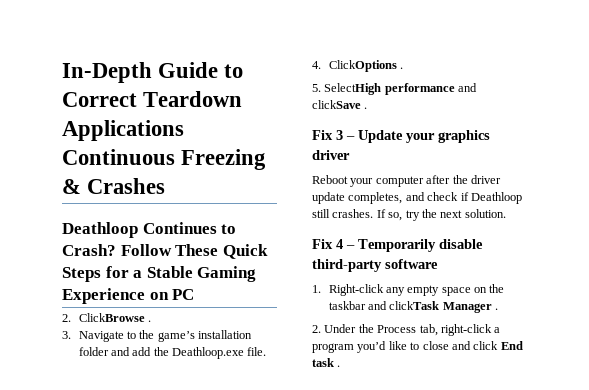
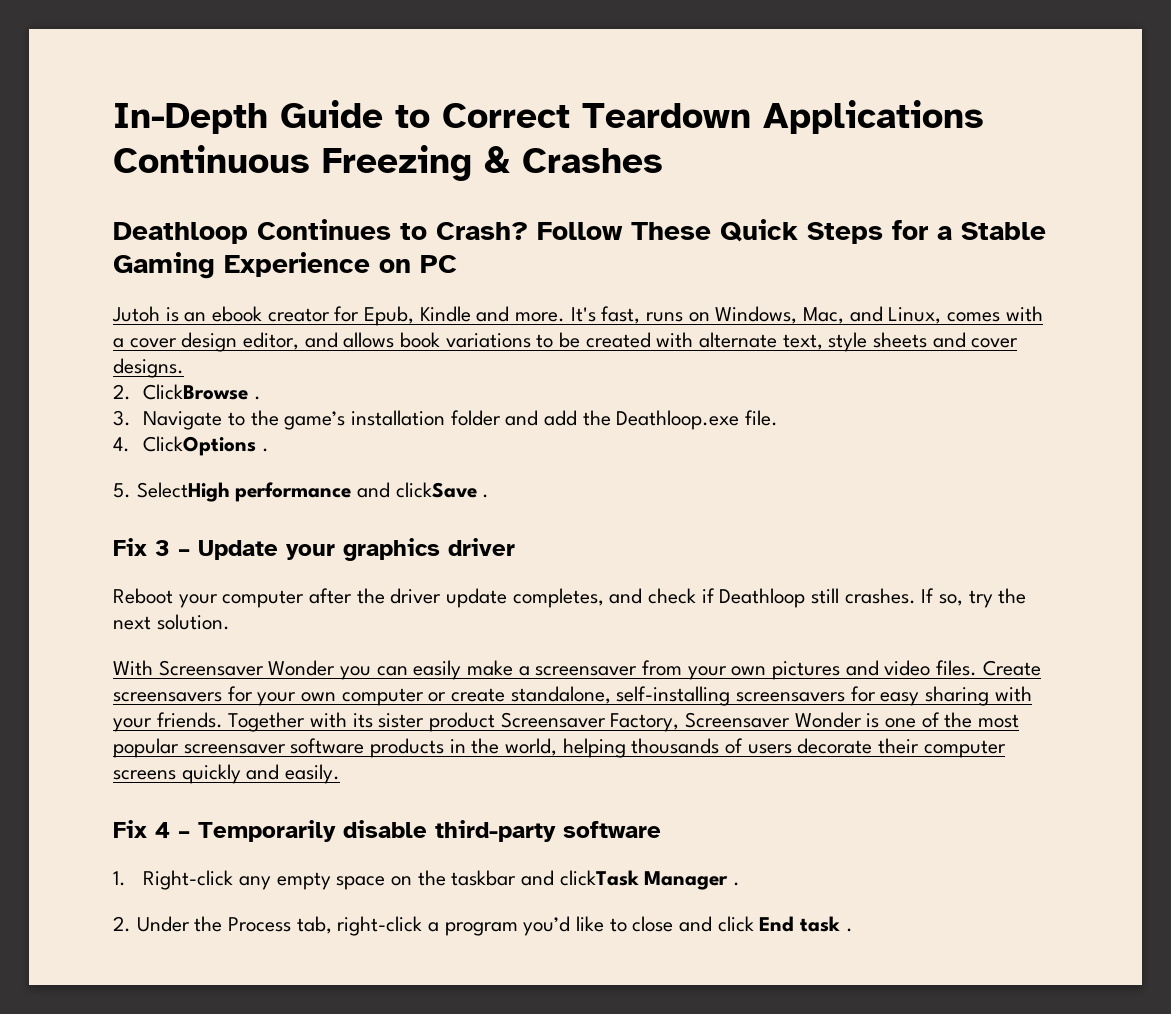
+ Jutoh is an ebook creator for Epub, Kindle and more. It's fast, runs on Windows, Mac, and Linux, comes with a cover design editor, and allows book variations to be created with alternate text, style sheets and cover designs.
+ With Screensaver Wonder you can easily make a screensaver from your own pictures and video files. Create screensavers for your own computer or create standalone, self-installing screensavers for easy sharing with your friends. Together with its sister product Screensaver Factory, Screensaver Wonder is one of the most popular screensaver software products in the world, helping thousands of users decorate their computer screens quickly and easily.

